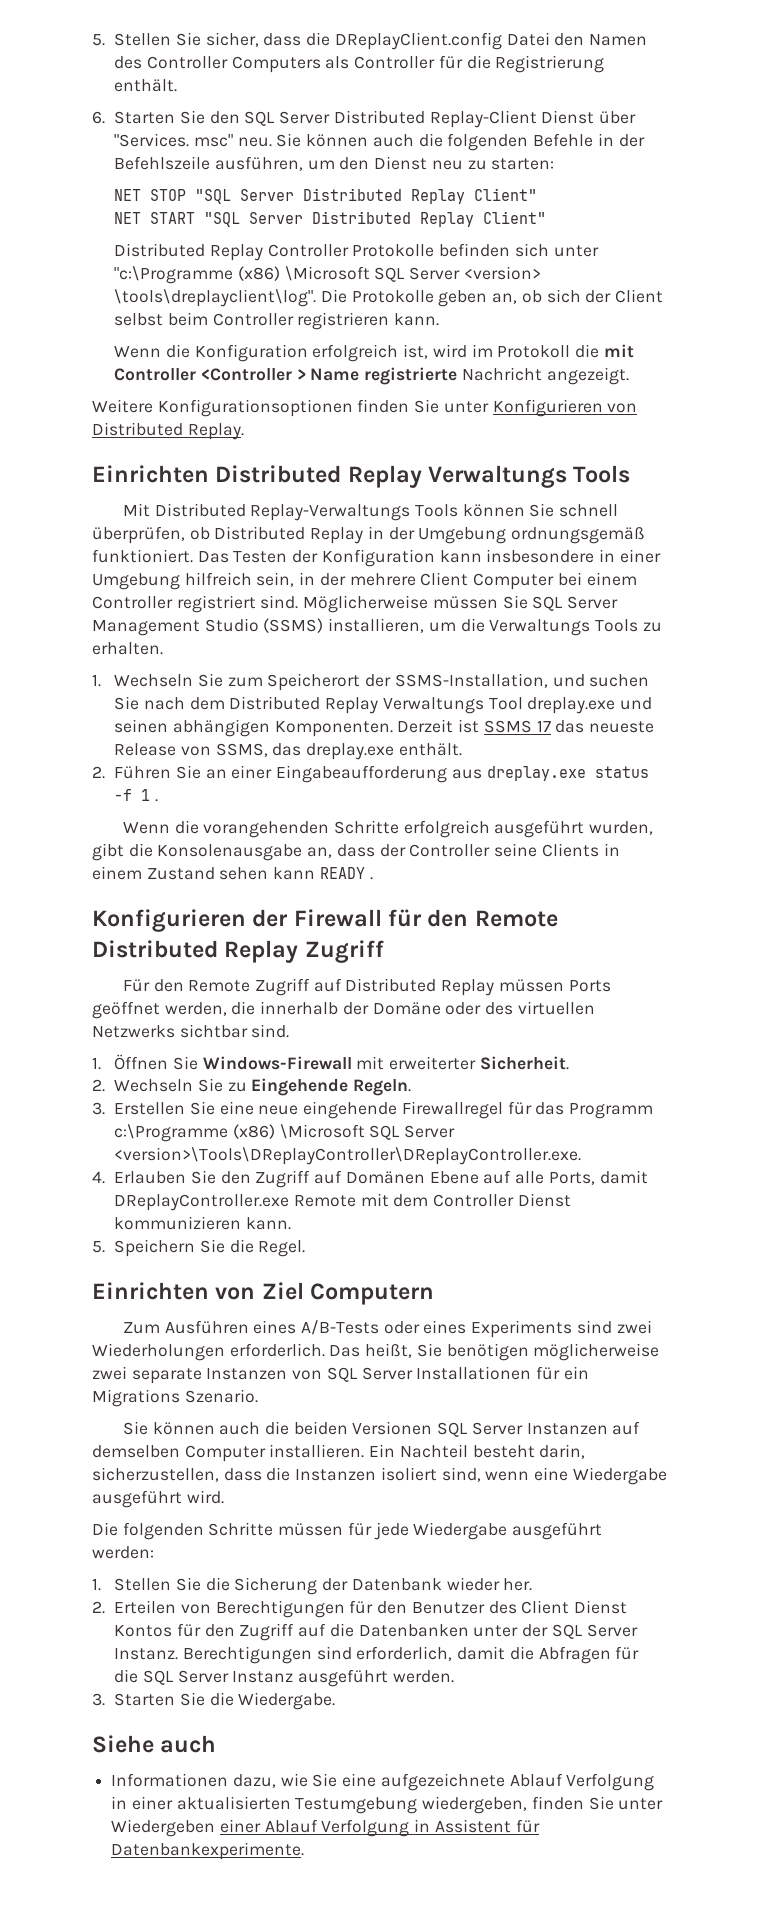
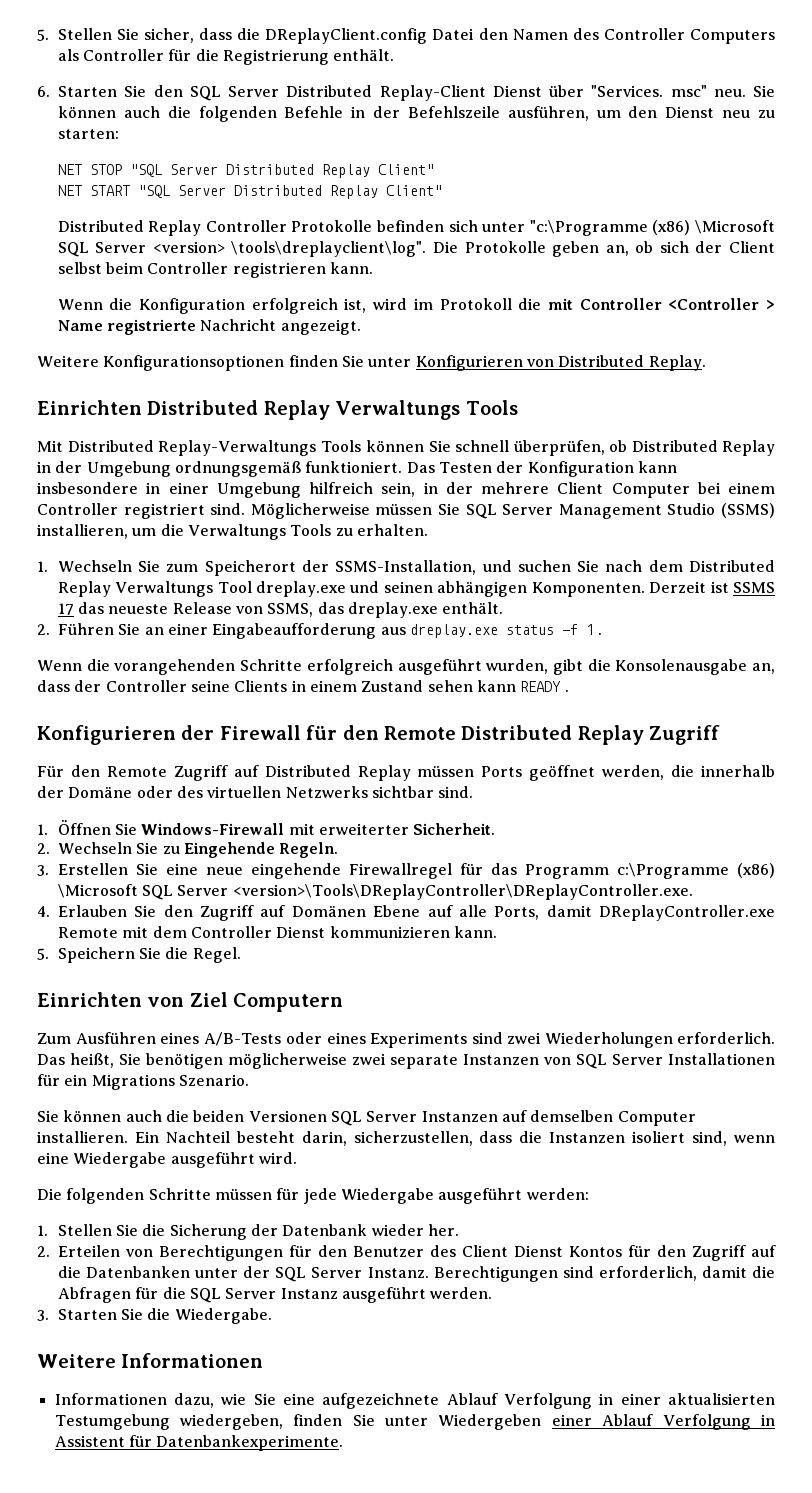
- Siehe auch
+ Weitere Informationen

